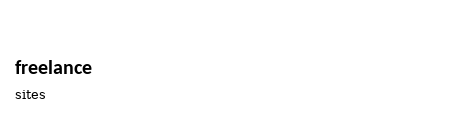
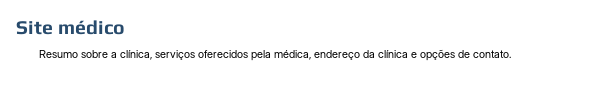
- freelance
- sites
+ Site médico
+ Resumo sobre a clínica, serviços oferecidos pela médica, endereço da clínica e opções de contato.

